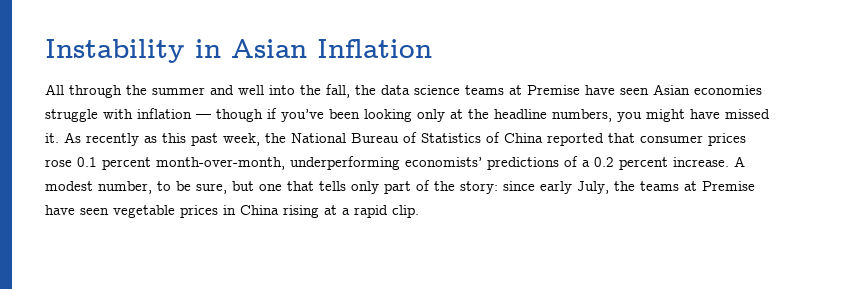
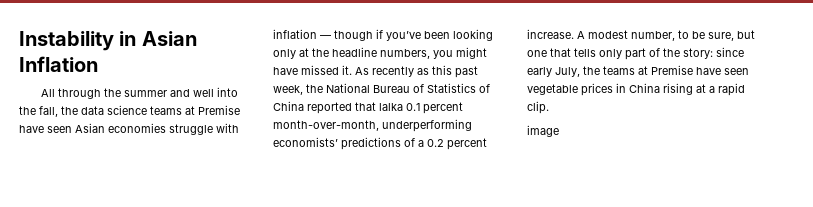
- As recently as this past week, the National Bureau of Statistics of China reported that consumer prices rose 0.1 percent month-over-month, underperforming economists’ predictions of a 0.2 percent increase.
+ As recently as this past week, the National Bureau of Statistics of China reported that lalka 0.1 percent month-over-month, underperforming economists’ predictions of a 0.2 percent increase.
+ image

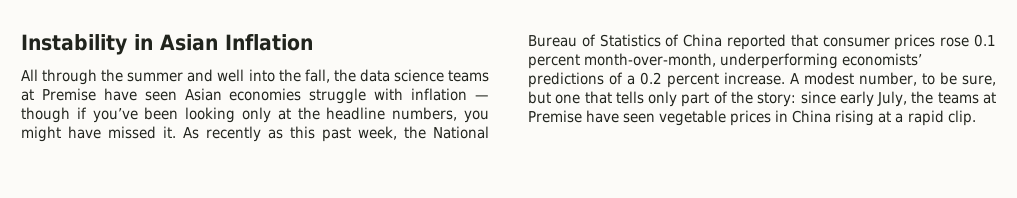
- As recently as this past week, the National Bureau of Statistics of China reported that lalka 0.1 percent month-over-month, underperforming economists’ predictions of a 0.2 percent increase.
+ As recently as this past week, the National Bureau of Statistics of China reported that consumer prices rose 0.1 percent month-over-month, underperforming economists’ predictions of a 0.2 percent increase.
- image

